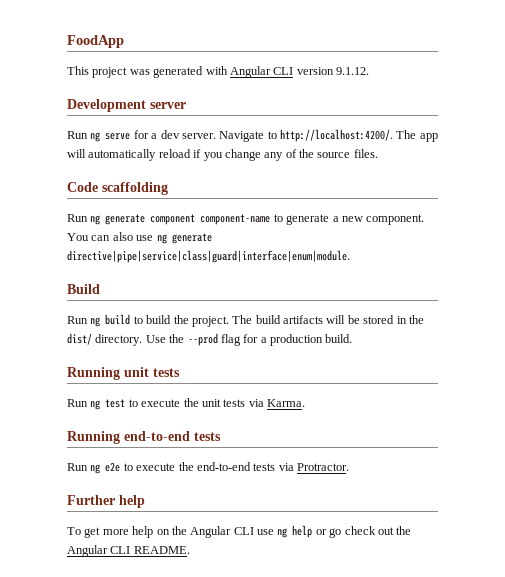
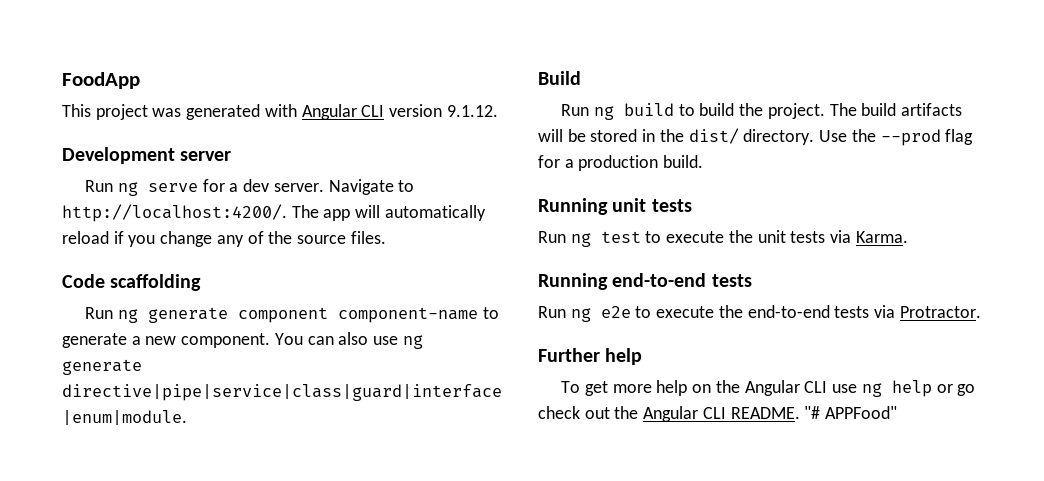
+ "# APPFood"

